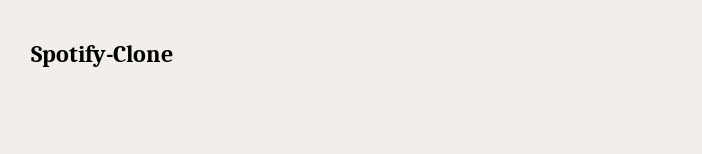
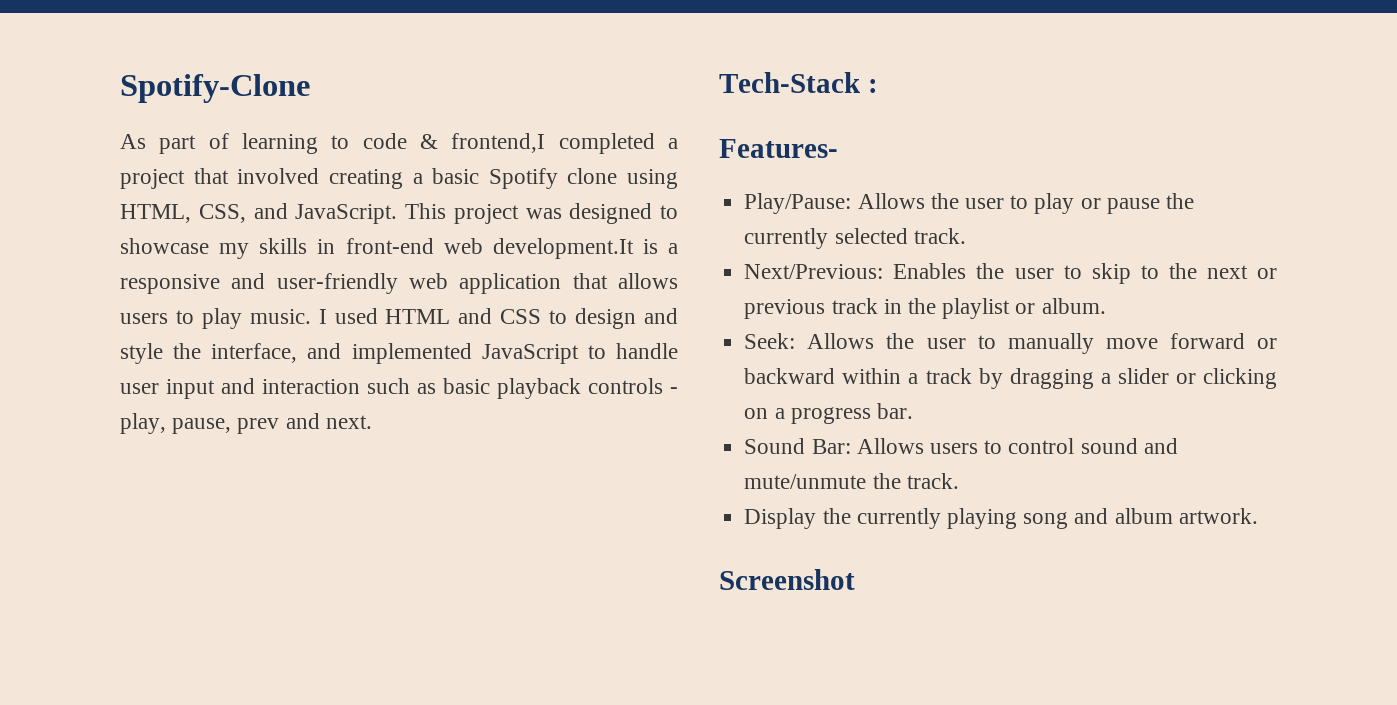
+ As part of learning to code & frontend,I completed a project that involved creating a basic Spotify clone using HTML, CSS, and JavaScript. This project was designed to showcase my skills in front-end web development.It is a responsive and user-friendly web application that allows users to play music. I used HTML and CSS to design and style the interface, and implemented JavaScript to handle user input and interaction such as basic playback controls - play, pause, prev and next.
+ Tech-Stack :
+ Features-
+ Play/Pause: Allows the user to play or pause the currently selected track.
+ Next/Previous: Enables the user to skip to the next or previous track in the playlist or album.
+ Seek: Allows the user to manually move forward or backward within a track by dragging a slider or clicking on a progress bar.
+ Sound Bar: Allows users to control sound and mute/unmute the track.
+ Display the currently playing song and album artwork.
+ Screenshot

